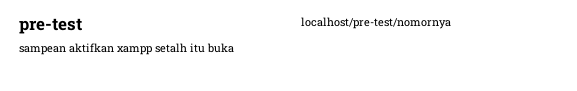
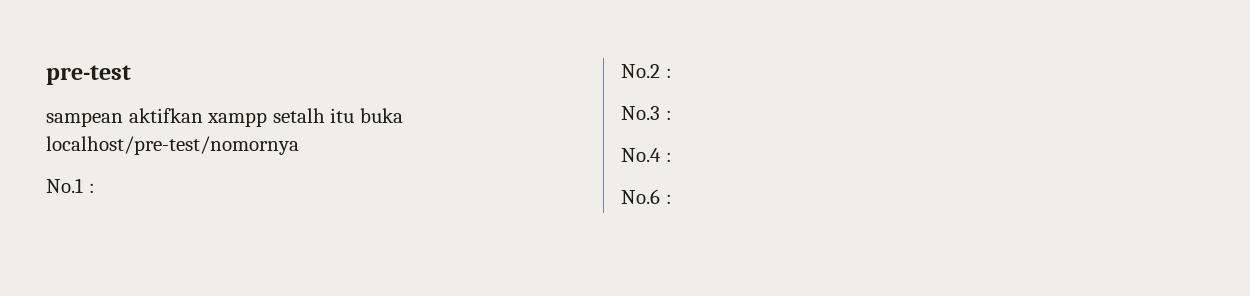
+ No.1 :
+ No.2 :
+ No.3 :
+ No.4 :
+ No.6 :

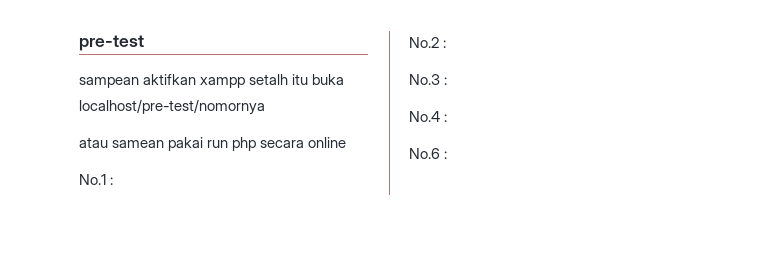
+ atau samean pakai run php secara online

